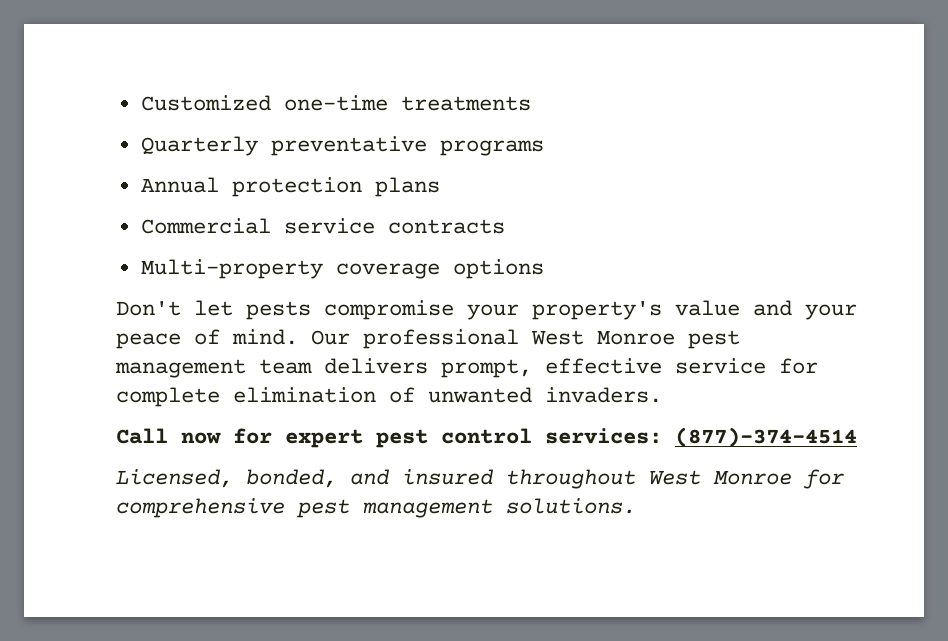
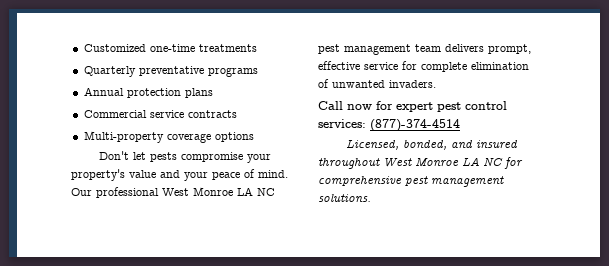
- Our professional West Monroe pest management team delivers prompt, effective service for complete elimination of unwanted invaders.
+ Our professional West Monroe LA NC pest management team delivers prompt, effective service for complete elimination of unwanted invaders.
- Licensed, bonded, and insured throughout West Monroe for comprehensive pest management solutions.
+ Licensed, bonded, and insured throughout West Monroe LA NC for comprehensive pest management solutions.

